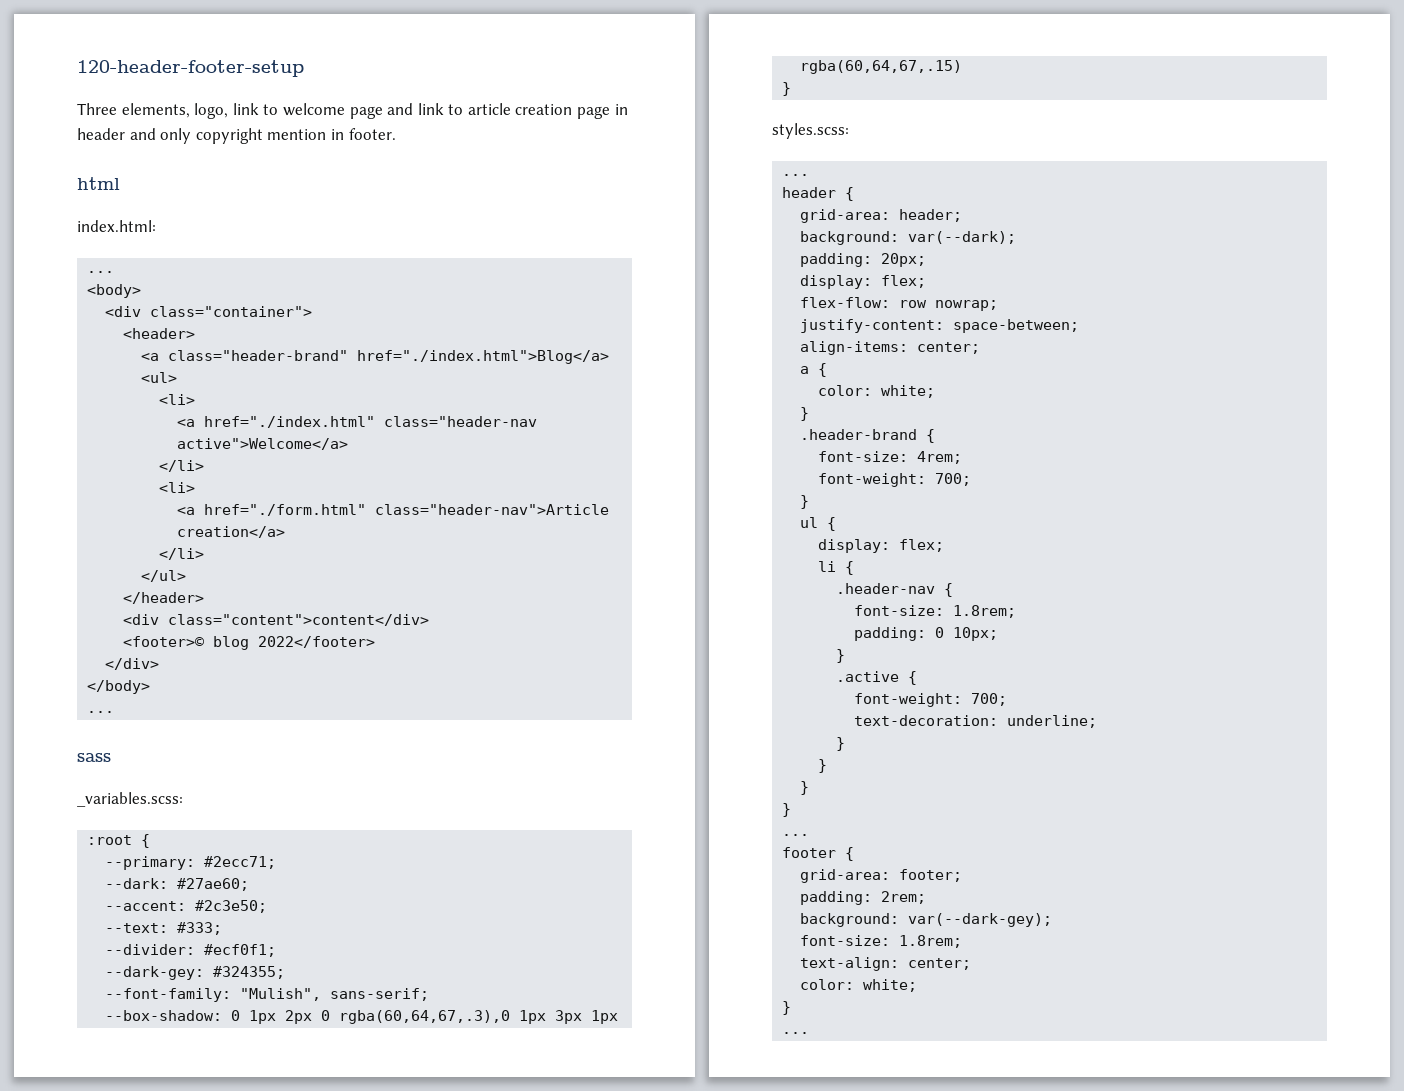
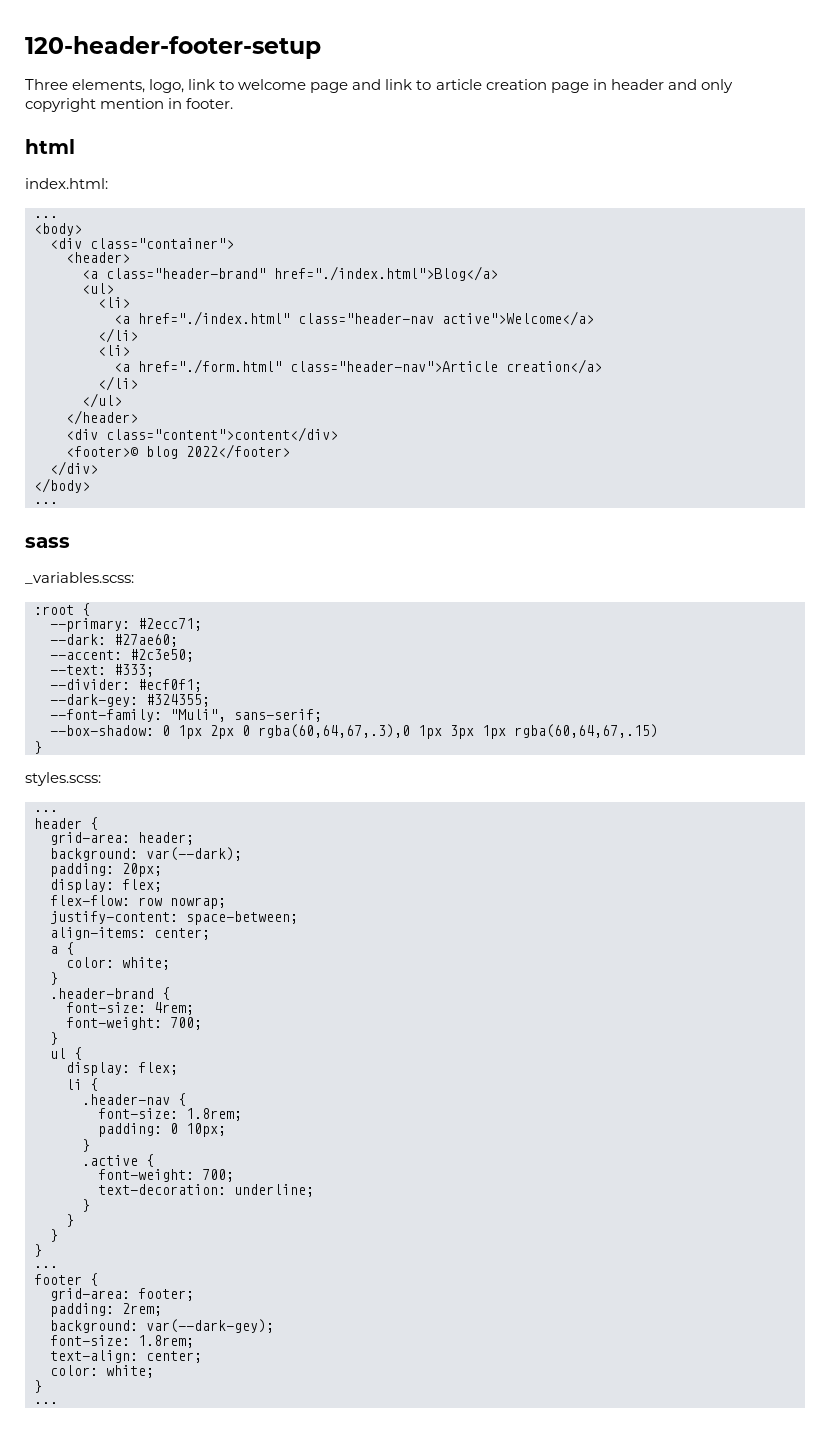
- --font-family: "Mulish", sans-serif;
+ --font-family: "Muli", sans-serif;

